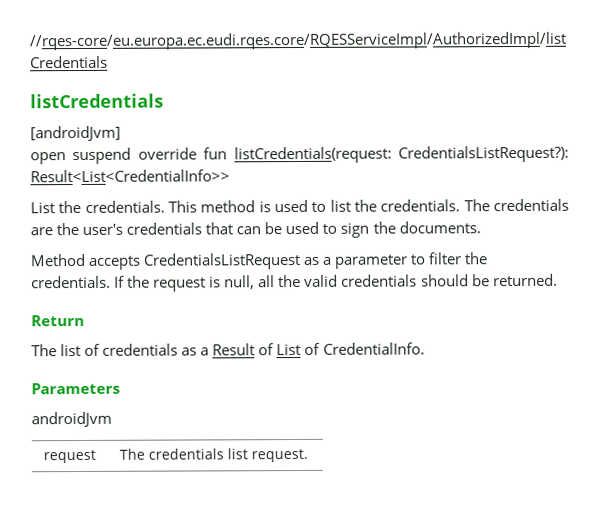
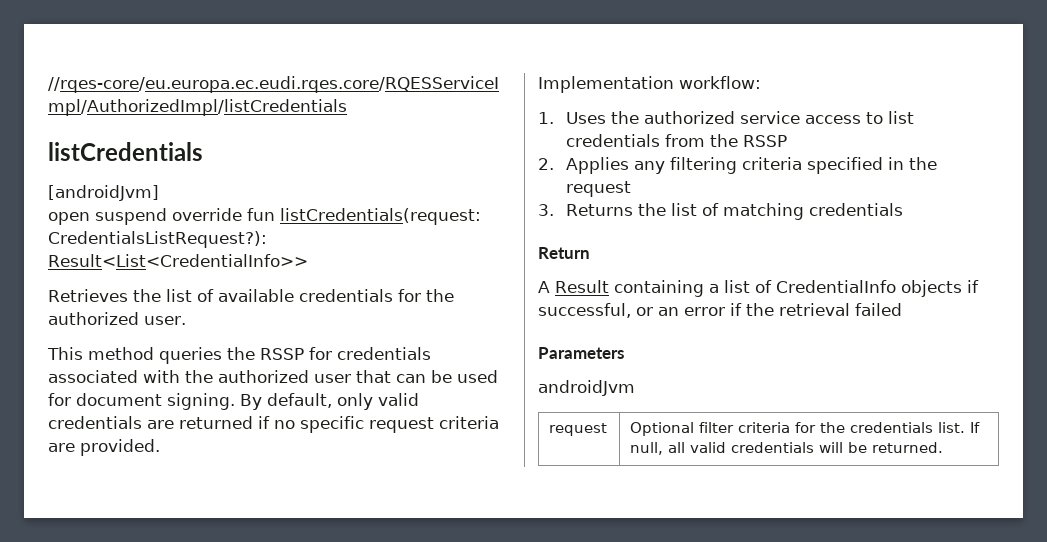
- List the credentials. This method is used to list the credentials. The credentials are the user's credentials that can be used to sign the documents.
- Method accepts CredentialsListRequest as a parameter to filter the credentials. If the request is null, all the valid credentials should be returned.
+ Retrieves the list of available credentials for the authorized user.
+ This method queries the RSSP for credentials associated with the authorized user that can be used for document signing. By default, only valid credentials are returned if no specific request criteria are provided.
+ Implementation workflow:
+ 1. Uses the authorized service access to list credentials from the RSSP
+ 2. Applies any filtering criteria specified in the request
+ 3. Returns the list of matching credentials
  Return
- The list of credentials as a Result of List of CredentialInfo.
+ A Result containing a list of CredentialInfo objects if successful, or an error if the retrieval failed
  Parameters
  androidJvm
- request | The credentials list request.
+ request | Optional filter criteria for the credentials list. If null, all valid credentials will be returned.

